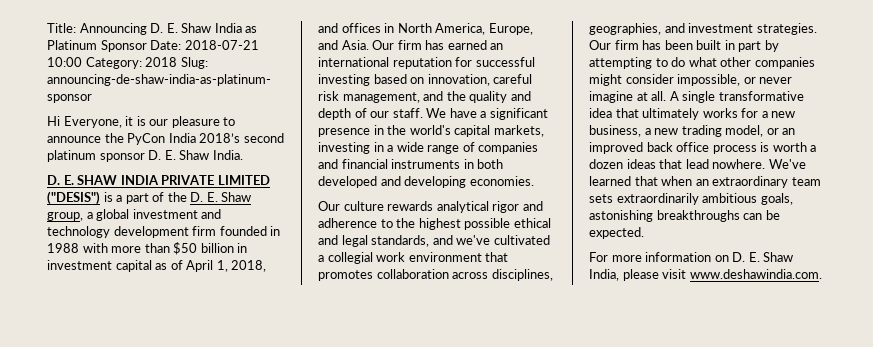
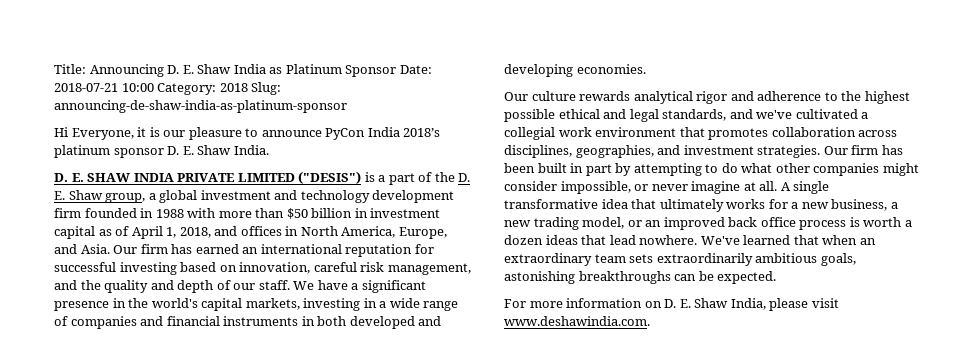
- Hi Everyone, it is our pleasure to announce the PyCon India 2018’s second platinum sponsor D. E. Shaw India.
+ Hi Everyone, it is our pleasure to announce PyCon India 2018’s platinum sponsor D. E. Shaw India.

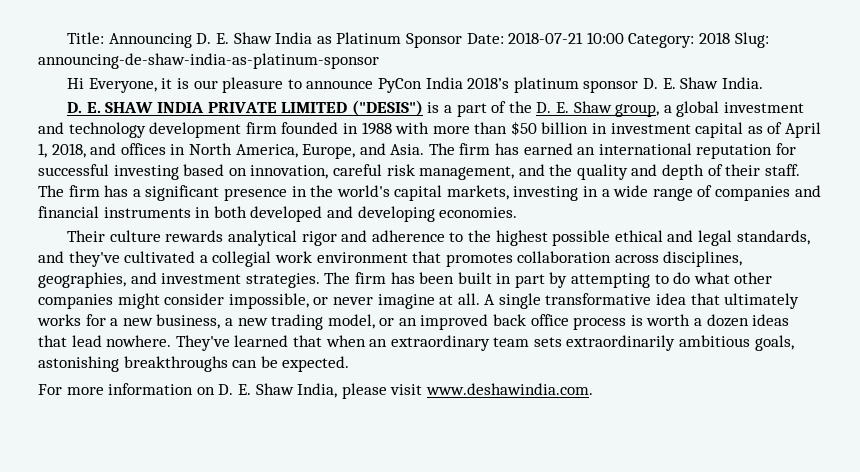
- Our firm has earned an international reputation for successful investing based on innovation, careful risk management, and the quality and depth of our staff. We have a significant presence in the world's capital markets, investing in a wide range of companies and financial instruments in both developed and developing economies.
+ The firm has earned an international reputation for successful investing based on innovation, careful risk management, and the quality and depth of their staff. The firm has a significant presence in the world's capital markets, investing in a wide range of companies and financial instruments in both developed and developing economies.
- Our culture rewards analytical rigor and adherence to the highest possible ethical and legal standards, and we've cultivated a collegial work environment that promotes collaboration across disciplines, geographies, and investment strategies.
+ Their culture rewards analytical rigor and adherence to the highest possible ethical and legal standards, and they've cultivated a collegial work environment that promotes collaboration across disciplines, geographies, and investment strategies.
- Our firm has been built in part by attempting to do what other companies might consider impossible, or never imagine at all.
+ The firm has been built in part by attempting to do what other companies might consider impossible, or never imagine at all.
- We've learned that when an extraordinary team sets extraordinarily ambitious goals, astonishing breakthroughs can be expected.
+ They've learned that when an extraordinary team sets extraordinarily ambitious goals, astonishing breakthroughs can be expected.

